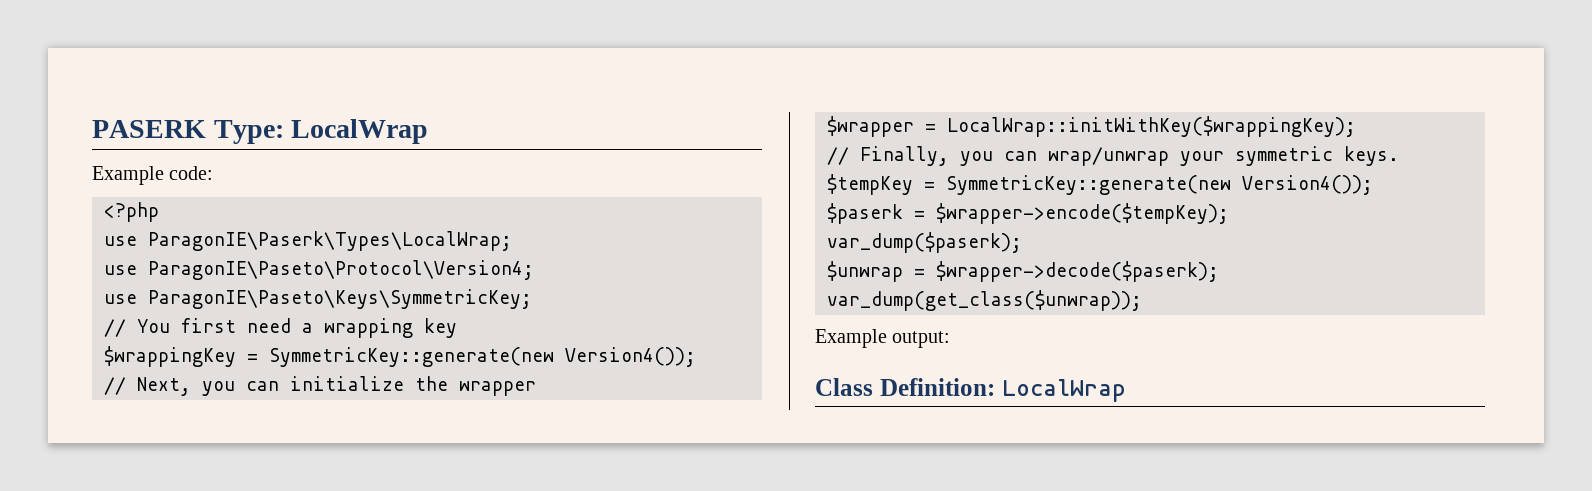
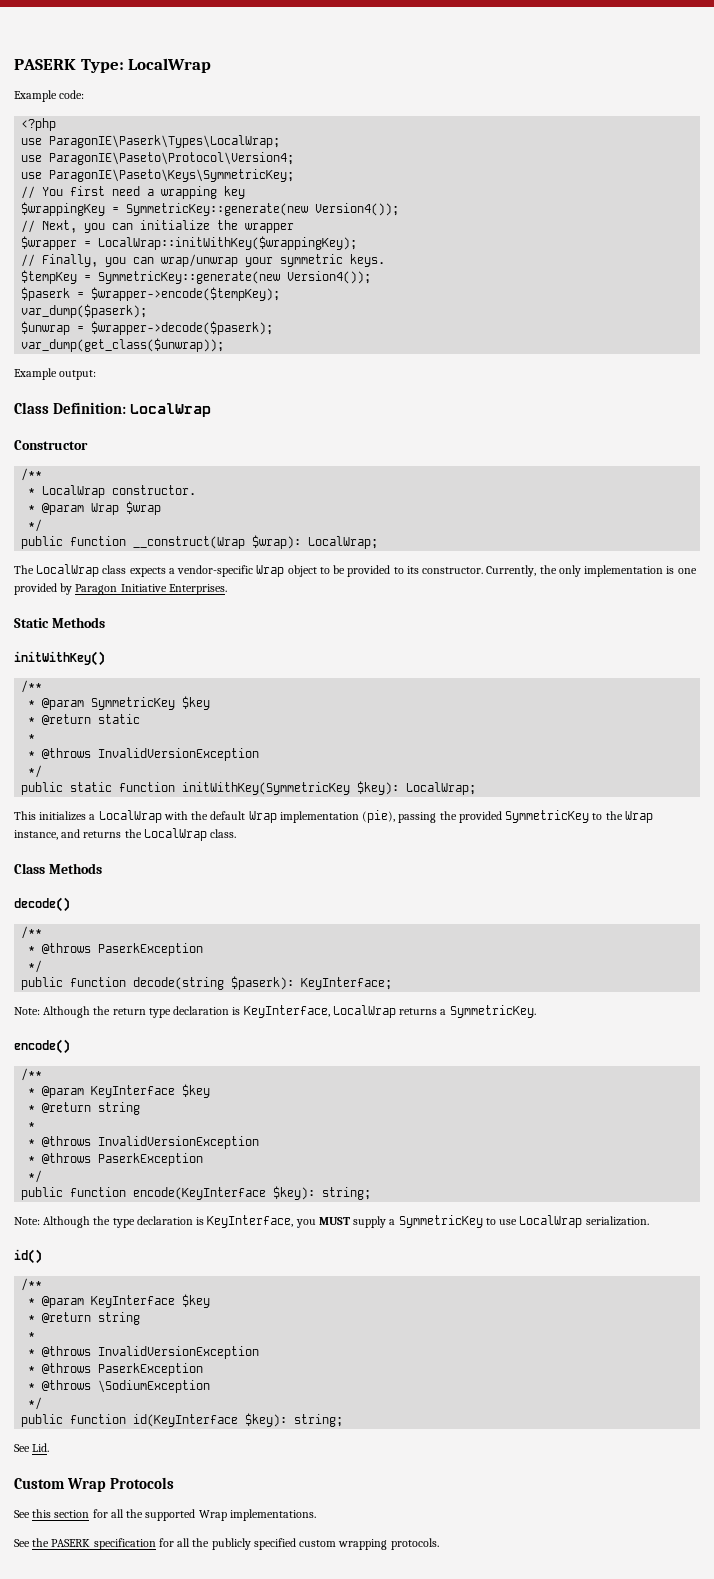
+ Constructor
+ /**
+ * LocalWrap constructor.
+ * @param Wrap $wrap
+ */
+ public function __construct(Wrap $wrap): LocalWrap;
+ The LocalWrap class expects a vendor-specific Wrap object to be provided to its constructor. Currently, the only implementation is one provided by Paragon Initiative Enterprises.
+ Static Methods
+ initWithKey()
+ /**
+ * @param SymmetricKey $key
+ * @return static
+ *
+ * @throws InvalidVersionException
+ */
+ public static function initWithKey(SymmetricKey $key): LocalWrap;
+ This initializes a LocalWrap with the default Wrap implementation (pie), passing the provided SymmetricKey to the Wrap instance, and returns the LocalWrap class.
+ Class Methods
+ decode()
+ /**
+ * @throws PaserkException
+ */
+ public function decode(string $paserk): KeyInterface;
+ Note: Although the return type declaration is KeyInterface, LocalWrap returns a SymmetricKey.
+ encode()
+ /**
+ * @param KeyInterface $key
+ * @return string
+ *
+ * @throws InvalidVersionException
+ * @throws PaserkException
+ */
+ public function encode(KeyInterface $key): string;
+ Note: Although the type declaration is KeyInterface, you MUST supply a SymmetricKey to use LocalWrap serialization.
+ id()
+ /**
+ * @param KeyInterface $key
+ * @return string
+ *
+ * @throws InvalidVersionException
+ * @throws PaserkException
+ * @throws \SodiumException
+ */
+ public function id(KeyInterface $key): string;
+ See Lid.
+ Custom Wrap Protocols
+ See this section for all the supported Wrap implementations.
+ See the PASERK specification for all the publicly specified custom wrapping protocols.

